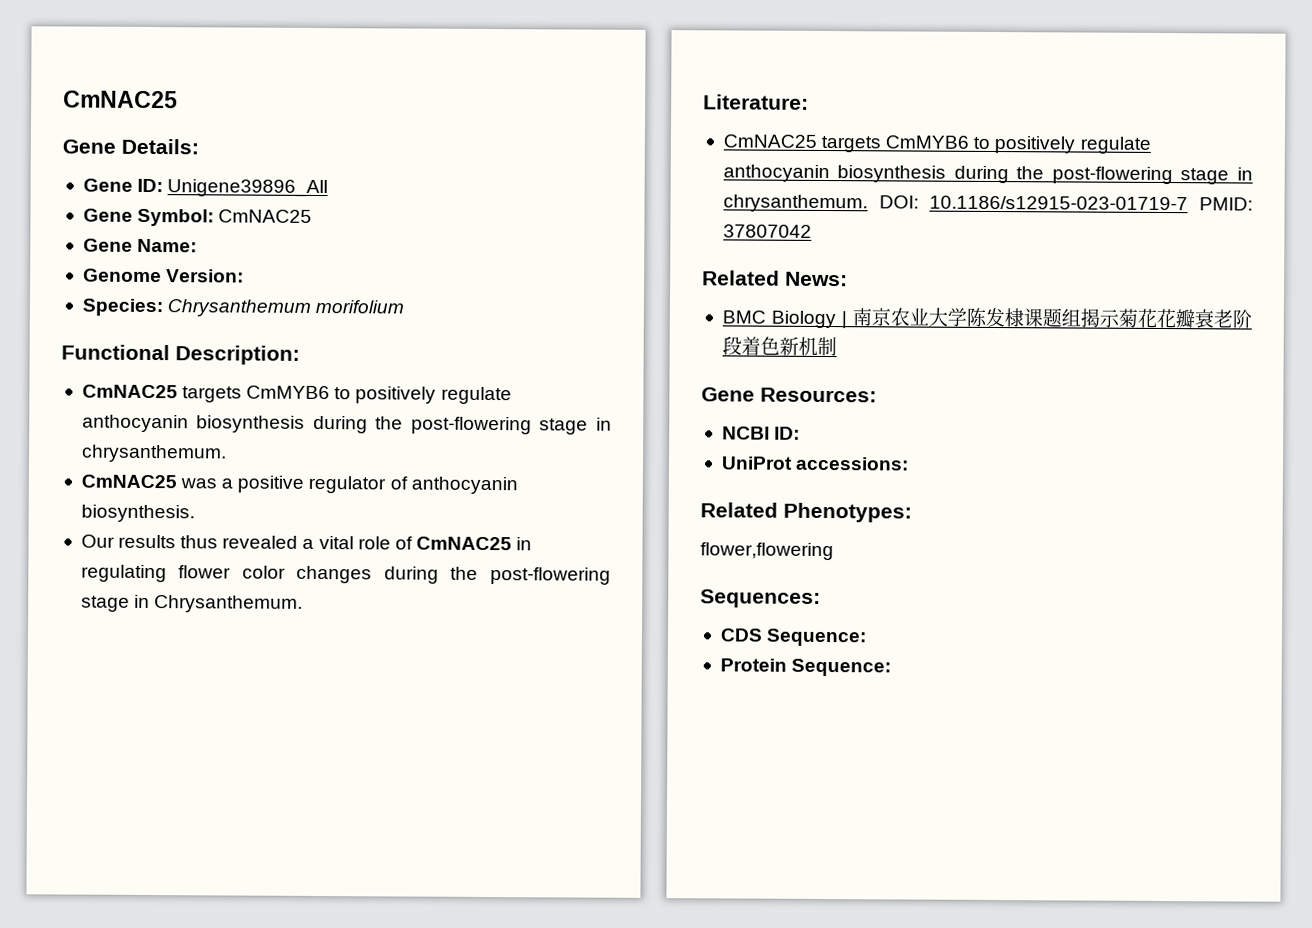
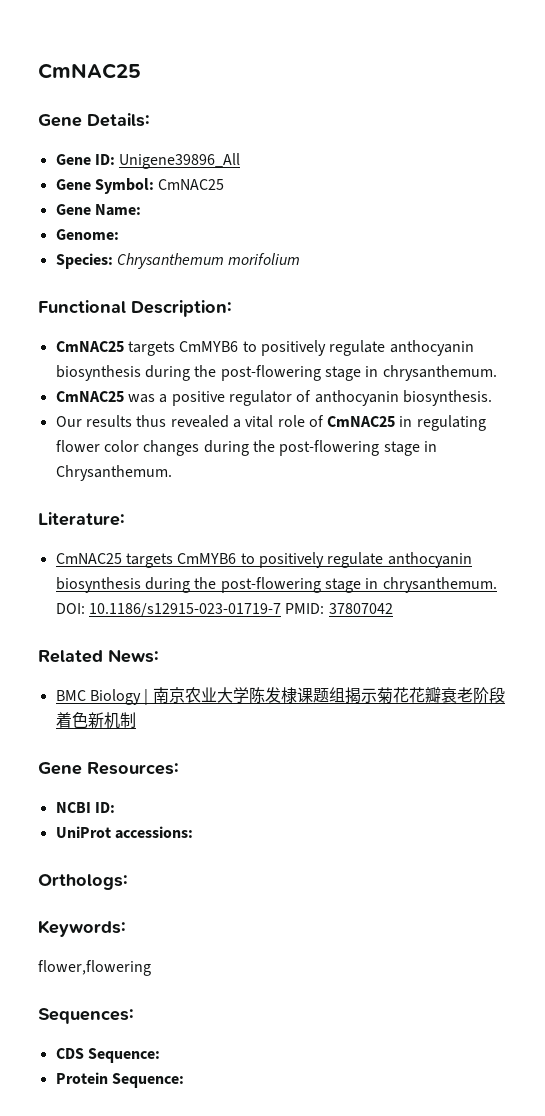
- Genome Version:
+ Genome:
- Related Phenotypes:
+ Orthologs:
+ Keywords:

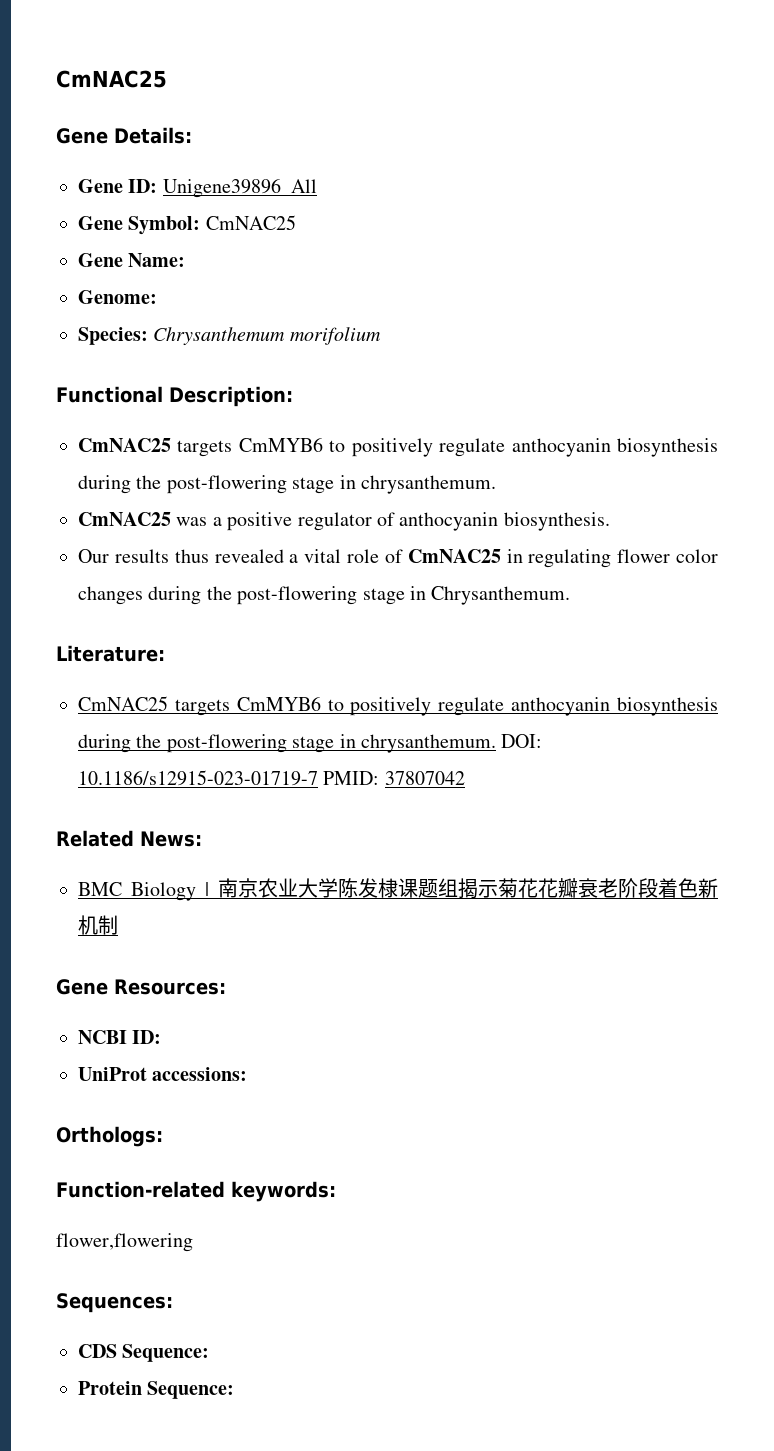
- Keywords:
+ Function-related keywords:

